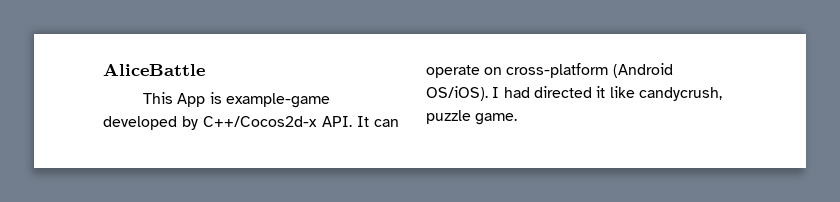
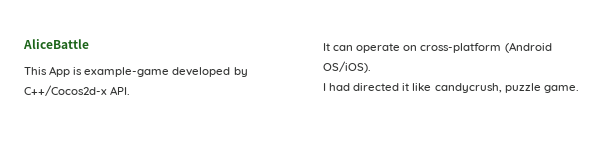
- This App is example-game developed by C++/Cocos2d-x API. It can operate on cross-platform (Android OS/iOS). I had directed it like candycrush, puzzle game.
+ This App is example-game developed by C++/Cocos2d-x API.
+ It can operate on cross-platform (Android OS/iOS).
+ I had directed it like candycrush, puzzle game.

